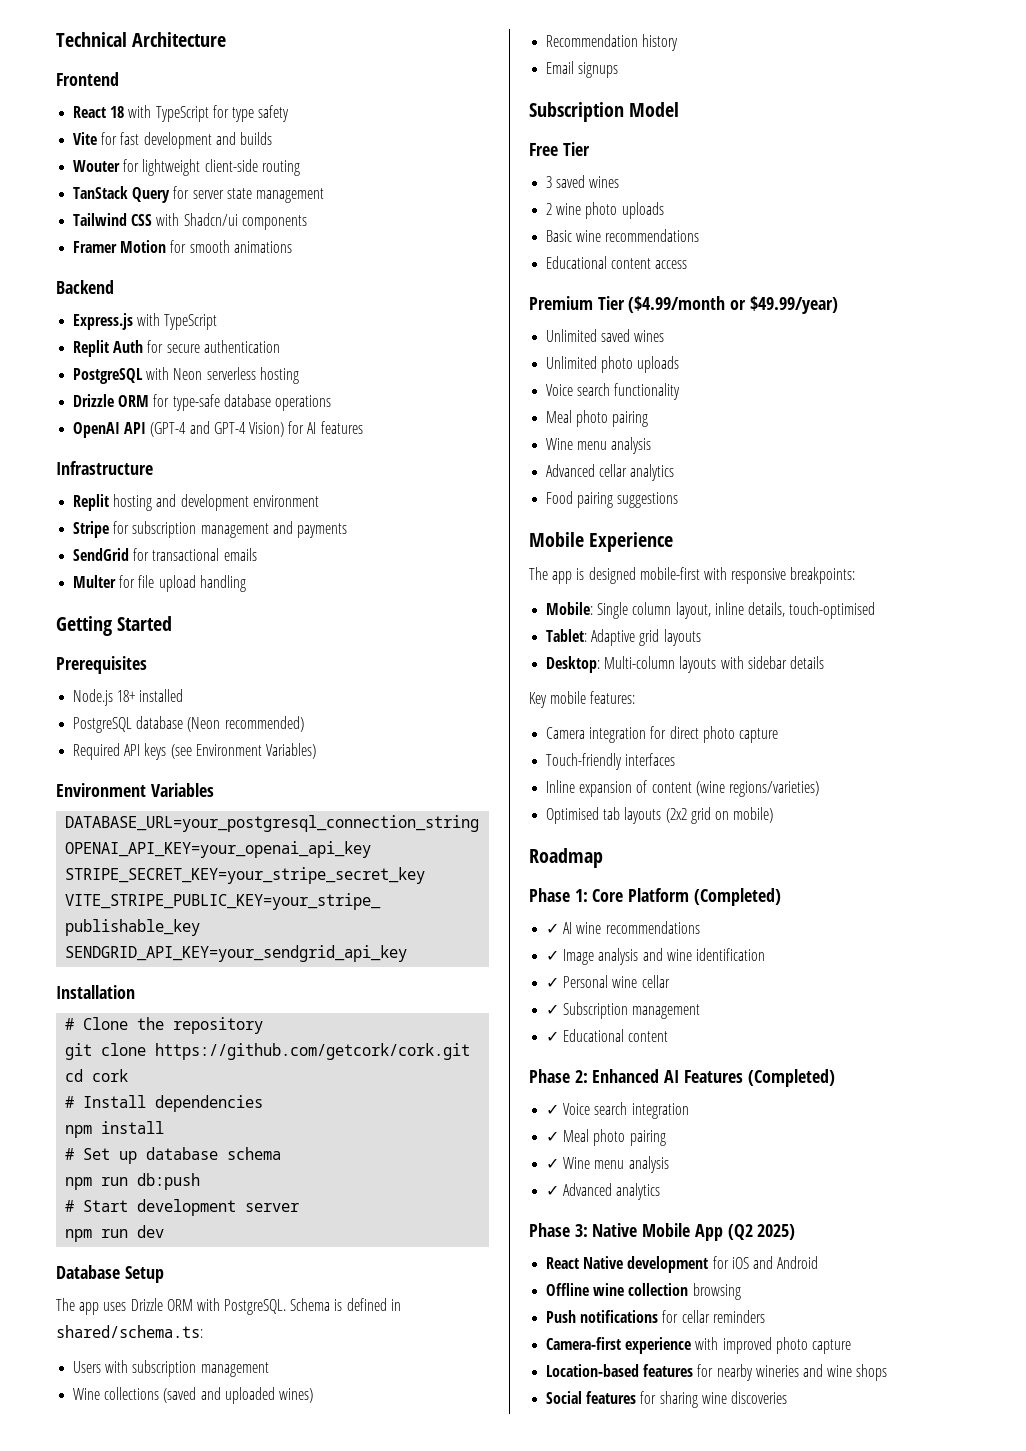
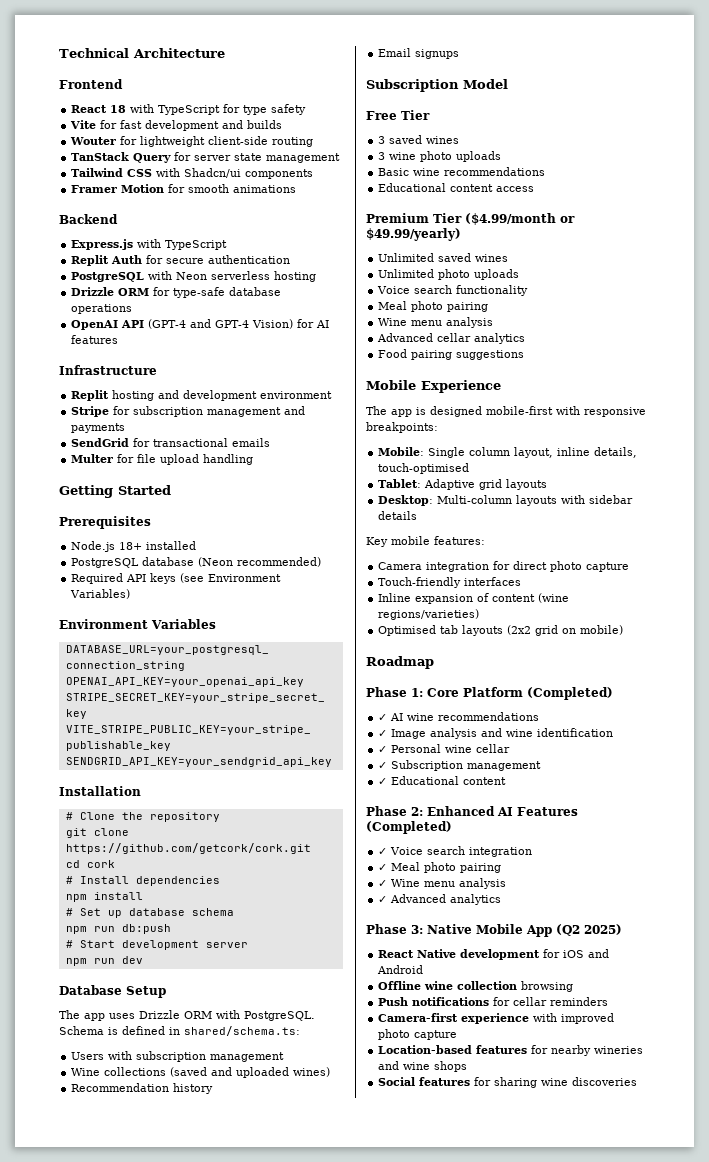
- 2 wine photo uploads
+ 3 wine photo uploads
- Premium Tier ($4.99/month or $49.99/year)
+ Premium Tier ($4.99/month or $49.99/yearly)

